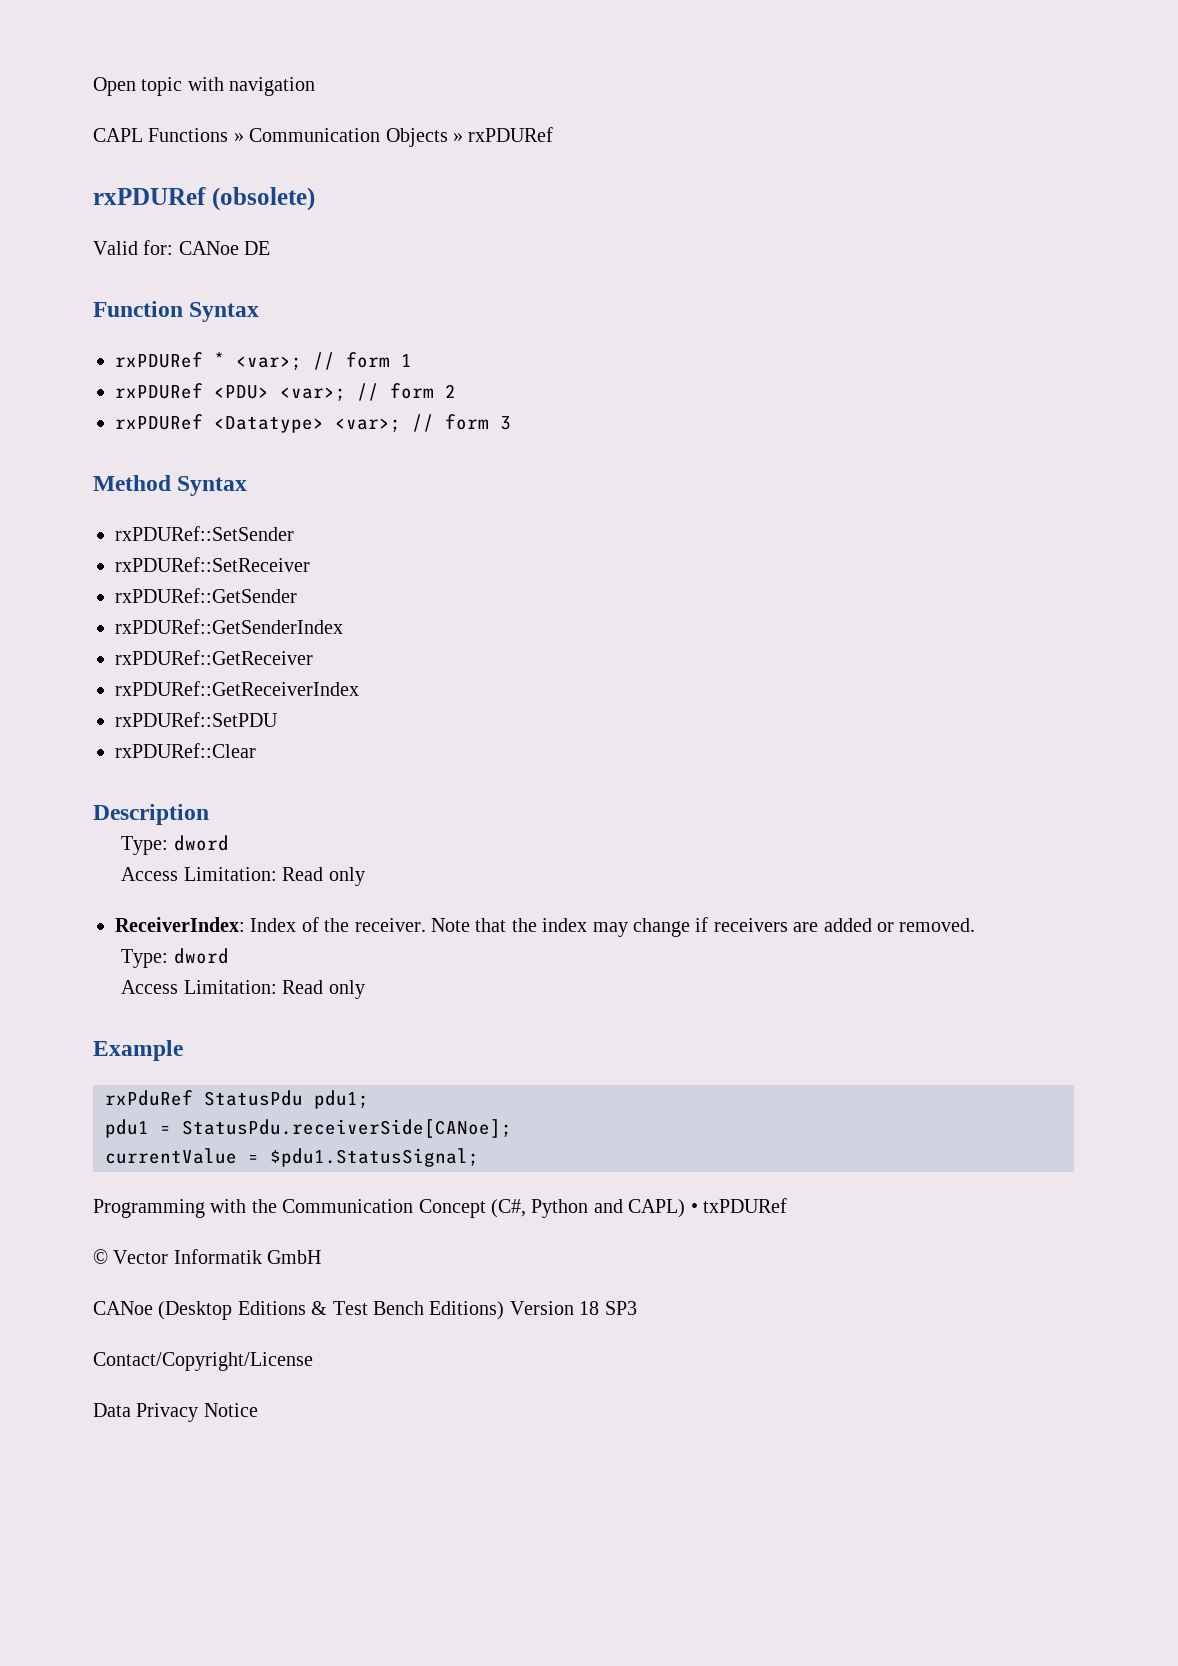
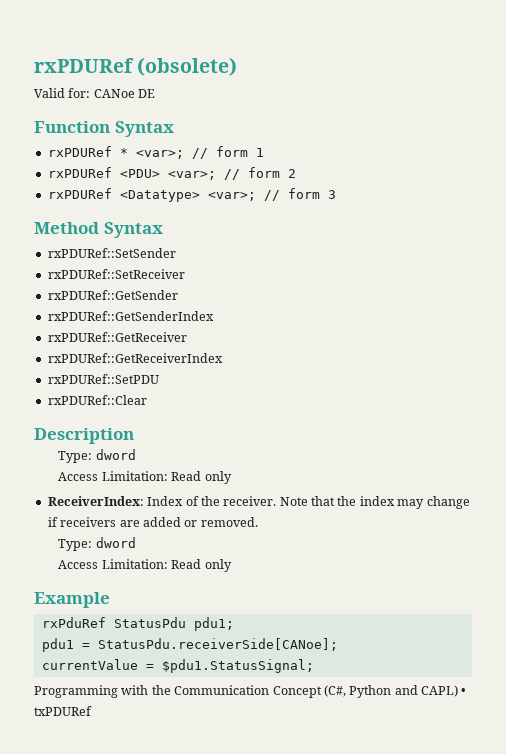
- Open topic with navigation
- CAPL Functions » Communication Objects » rxPDURef
- © Vector Informatik GmbH
- CANoe (Desktop Editions & Test Bench Editions) Version 18 SP3
- Contact/Copyright/License
- Data Privacy Notice

